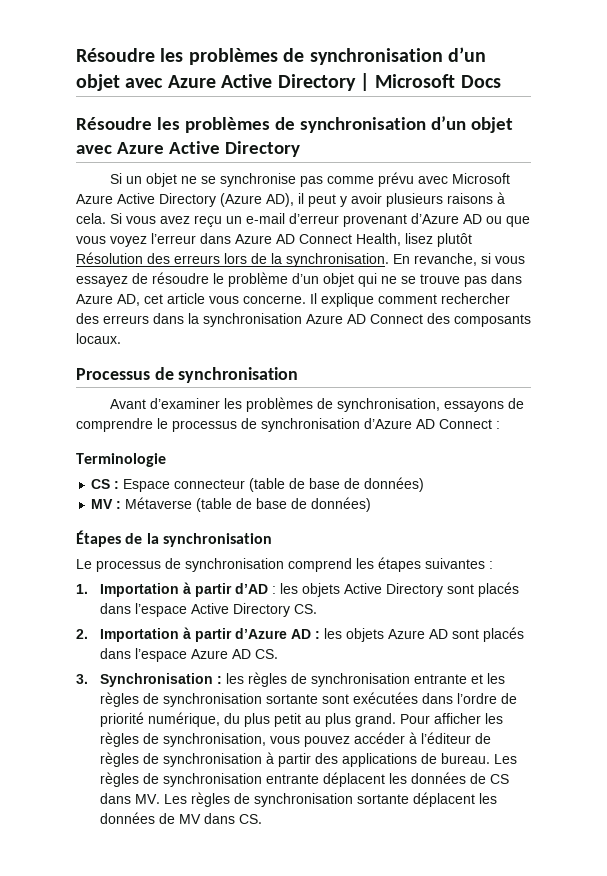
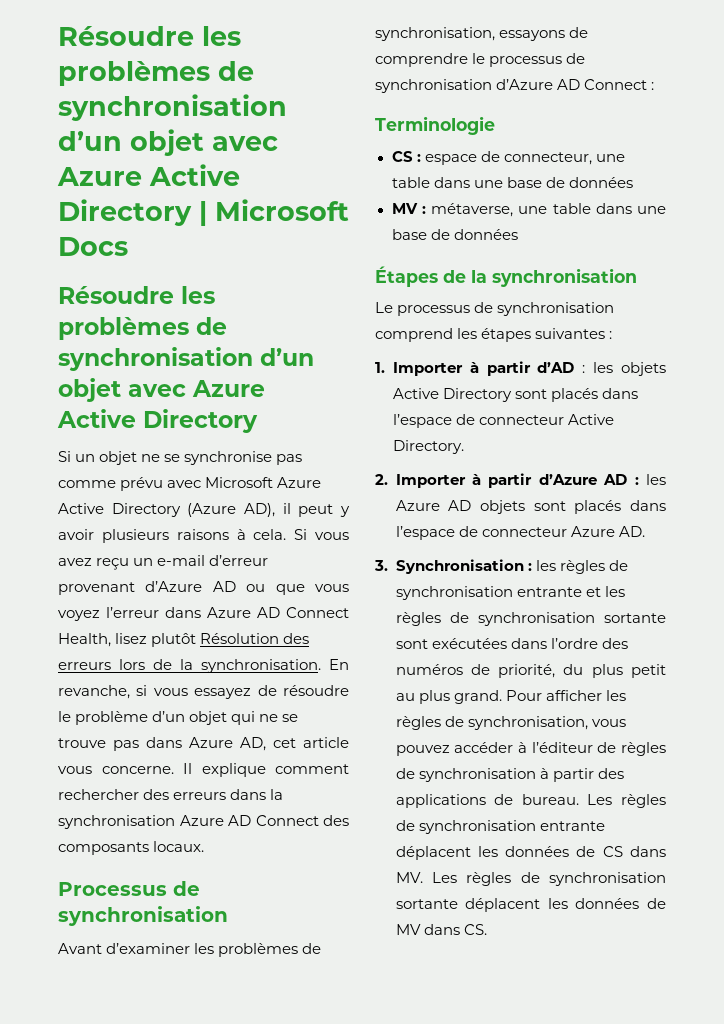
- CS : Espace connecteur (table de base de données)
+ CS : espace de connecteur, une table dans une base de données
- MV : Métaverse (table de base de données)
+ MV : métaverse, une table dans une base de données
- 1. Importation à partir d’AD : les objets Active Directory sont placés dans l’espace Active Directory CS.
+ 1. Importer à partir d’AD : les objets Active Directory sont placés dans l’espace de connecteur Active Directory.
- 2. Importation à partir d’Azure AD : les objets Azure AD sont placés dans l’espace Azure AD CS.
+ 2. Importer à partir d’Azure AD : les Azure AD objets sont placés dans l’espace de connecteur Azure AD.
- 3. Synchronisation : les règles de synchronisation entrante et les règles de synchronisation sortante sont exécutées dans l’ordre de priorité numérique, du plus petit au plus grand.
+ 3. Synchronisation : les règles de synchronisation entrante et les règles de synchronisation sortante sont exécutées dans l’ordre des numéros de priorité, du plus petit au plus grand.

